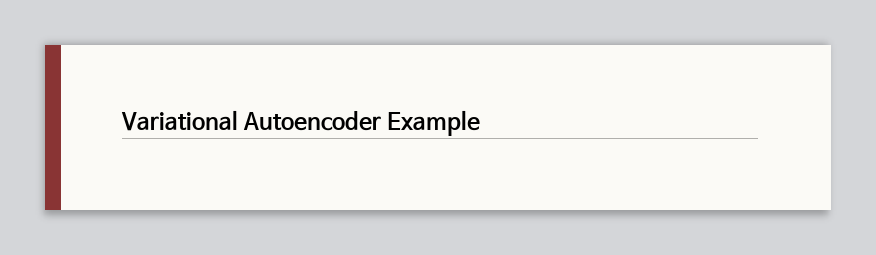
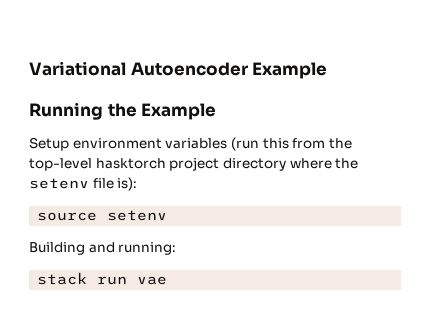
+ Running the Example
+ Setup environment variables (run this from the top-level hasktorch project directory where the setenv file is):
+ source setenv
+ Building and running:
+ stack run vae

